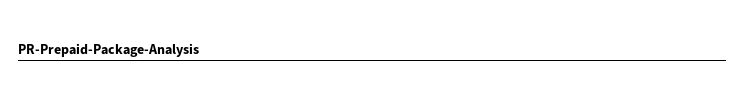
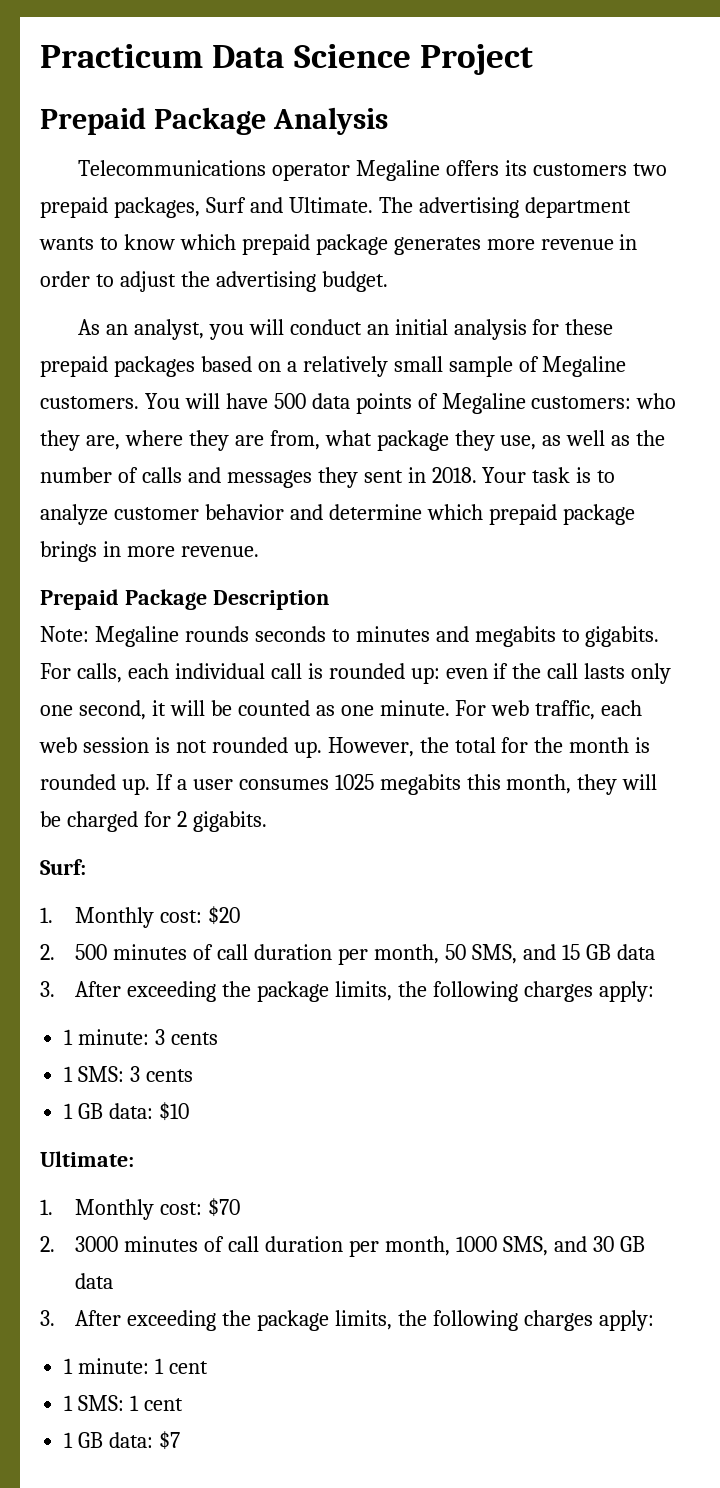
- PR-Prepaid-Package-Analysis
+ Practicum Data Science Project
+ Prepaid Package Analysis
+ Telecommunications operator Megaline offers its customers two prepaid packages, Surf and Ultimate. The advertising department wants to know which prepaid package generates more revenue in order to adjust the advertising budget.
+ As an analyst, you will conduct an initial analysis for these prepaid packages based on a relatively small sample of Megaline customers. You will have 500 data points of Megaline customers: who they are, where they are from, what package they use, as well as the number of calls and messages they sent in 2018. Your task is to analyze customer behavior and determine which prepaid package brings in more revenue.
+ Prepaid Package Description
+ Note: Megaline rounds seconds to minutes and megabits to gigabits. For calls, each individual call is rounded up: even if the call lasts only one second, it will be counted as one minute. For web traffic, each web session is not rounded up. However, the total for the month is rounded up. If a user consumes 1025 megabits this month, they will be charged for 2 gigabits.
+ Surf:
+ 1. Monthly cost: $20
+ 2. 500 minutes of call duration per month, 50 SMS, and 15 GB data
+ 3. After exceeding the package limits, the following charges apply:
+ 1 minute: 3 cents
+ 1 SMS: 3 cents
+ 1 GB data: $10
+ Ultimate:
+ 1. Monthly cost: $70
+ 2. 3000 minutes of call duration per month, 1000 SMS, and 30 GB data
+ 3. After exceeding the package limits, the following charges apply:
+ 1 minute: 1 cent
+ 1 SMS: 1 cent
+ 1 GB data: $7

